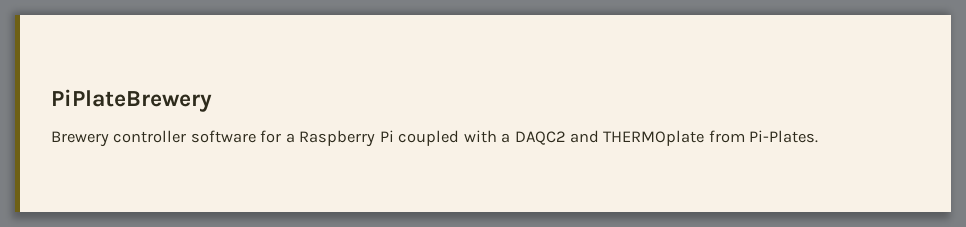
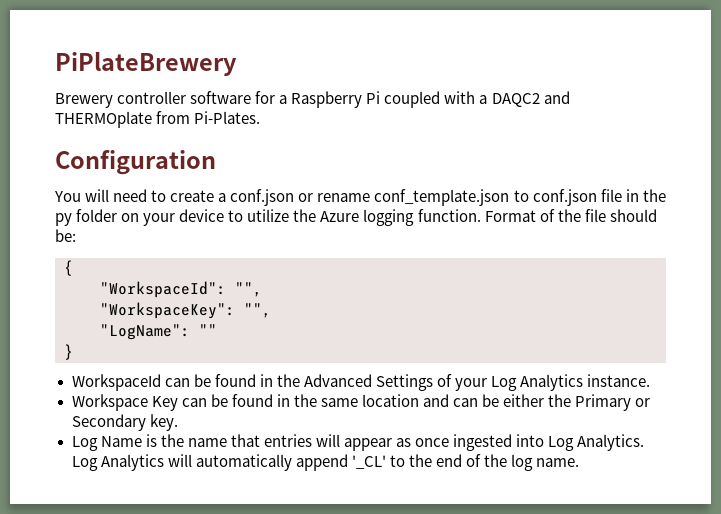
+ Configuration
+ You will need to create a conf.json or rename conf_template.json to conf.json file in the py folder on your device to utilize the Azure logging function. Format of the file should be:
+ {
+ "WorkspaceId": "",
+ "WorkspaceKey": "",
+ "LogName": ""
+ }
+ WorkspaceId can be found in the Advanced Settings of your Log Analytics instance.
+ Workspace Key can be found in the same location and can be either the Primary or Secondary key.
+ Log Name is the name that entries will appear as once ingested into Log Analytics. Log Analytics will automatically append '_CL' to the end of the log name.

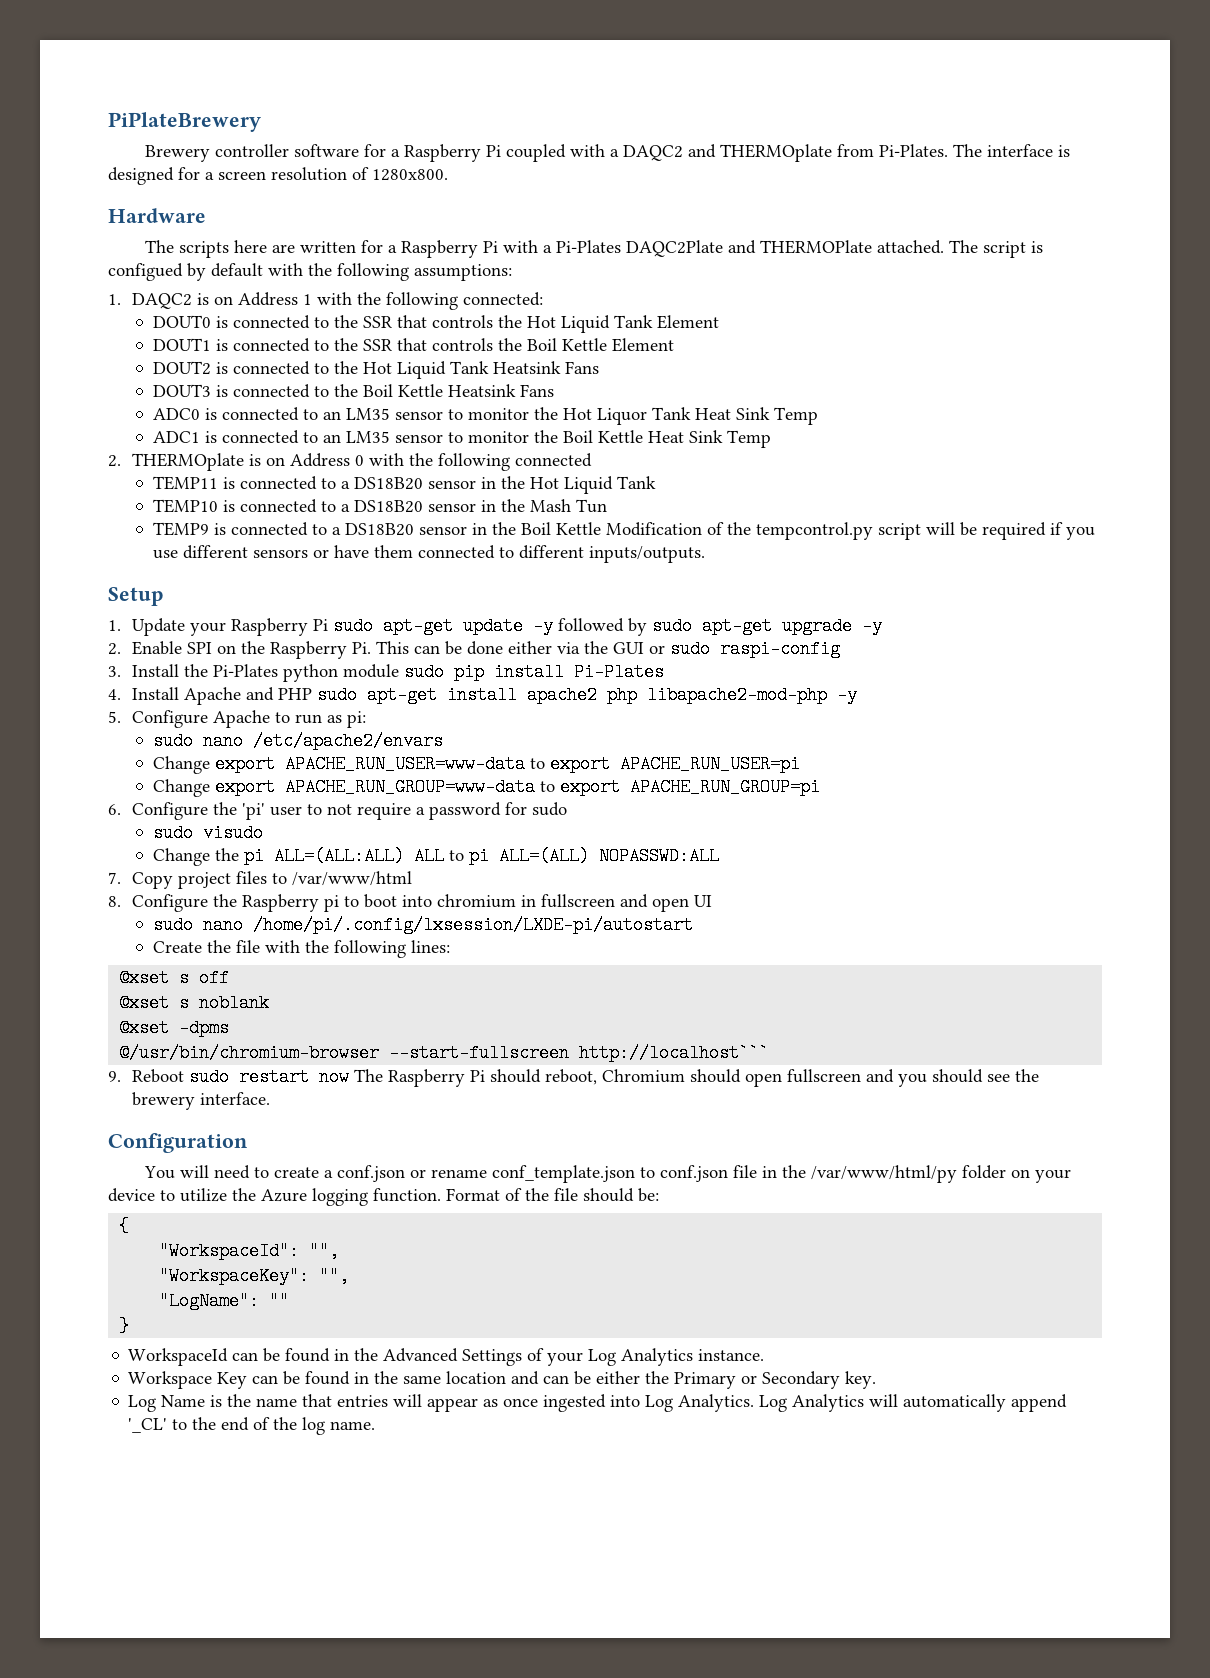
+ The interface is designed for a screen resolution of 1280x800.
+ Hardware
+ The scripts here are written for a Raspberry Pi with a Pi-Plates DAQC2Plate and THERMOPlate attached. The script is configued by default with the following assumptions:
+ 1. DAQC2 is on Address 1 with the following connected:
+ DOUT0 is connected to the SSR that controls the Hot Liquid Tank Element
+ DOUT1 is connected to the SSR that controls the Boil Kettle Element
+ DOUT2 is connected to the Hot Liquid Tank Heatsink Fans
+ DOUT3 is connected to the Boil Kettle Heatsink Fans
+ ADC0 is connected to an LM35 sensor to monitor the Hot Liquor Tank Heat Sink Temp
+ ADC1 is connected to an LM35 sensor to monitor the Boil Kettle Heat Sink Temp
+ 2. THERMOplate is on Address 0 with the following connected
+ TEMP11 is connected to a DS18B20 sensor in the Hot Liquid Tank
+ TEMP10 is connected to a DS18B20 sensor in the Mash Tun
+ TEMP9 is connected to a DS18B20 sensor in the Boil Kettle Modification of the tempcontrol.py script will be required if you use different sensors or have them connected to different inputs/outputs.
+ Setup
+ 1. Update your Raspberry Pi sudo apt-get update -y followed by sudo apt-get upgrade -y
+ 2. Enable SPI on the Raspberry Pi. This can be done either via the GUI or sudo raspi-config
+ 3. Install the Pi-Plates python module sudo pip install Pi-Plates
+ 4. Install Apache and PHP sudo apt-get install apache2 php libapache2-mod-php -y
+ 5. Configure Apache to run as pi:
+ sudo nano /etc/apache2/envars
+ Change export APACHE_RUN_USER=www-data to export APACHE_RUN_USER=pi
+ Change export APACHE_RUN_GROUP=www-data to export APACHE_RUN_GROUP=pi
+ 6. Configure the 'pi' user to not require a password for sudo
+ sudo visudo
+ Change the pi ALL=(ALL:ALL) ALL to pi ALL=(ALL) NOPASSWD:ALL
+ 7. Copy project files to /var/www/html
+ 8. Configure the Raspberry pi to boot into chromium in fullscreen and open UI
+ sudo nano /home/pi/.config/lxsession/LXDE-pi/autostart
+ Create the file with the following lines:
+ @xset s off
+ @xset s noblank
+ @xset -dpms
+ @/usr/bin/chromium-browser --start-fullscreen http://localhost```
+ 9. Reboot sudo restart now The Raspberry Pi should reboot, Chromium should open fullscreen and you should see the brewery interface.
- You will need to create a conf.json or rename conf_template.json to conf.json file in the py folder on your device to utilize the Azure logging function.
+ You will need to create a conf.json or rename conf_template.json to conf.json file in the /var/www/html/py folder on your device to utilize the Azure logging function.

